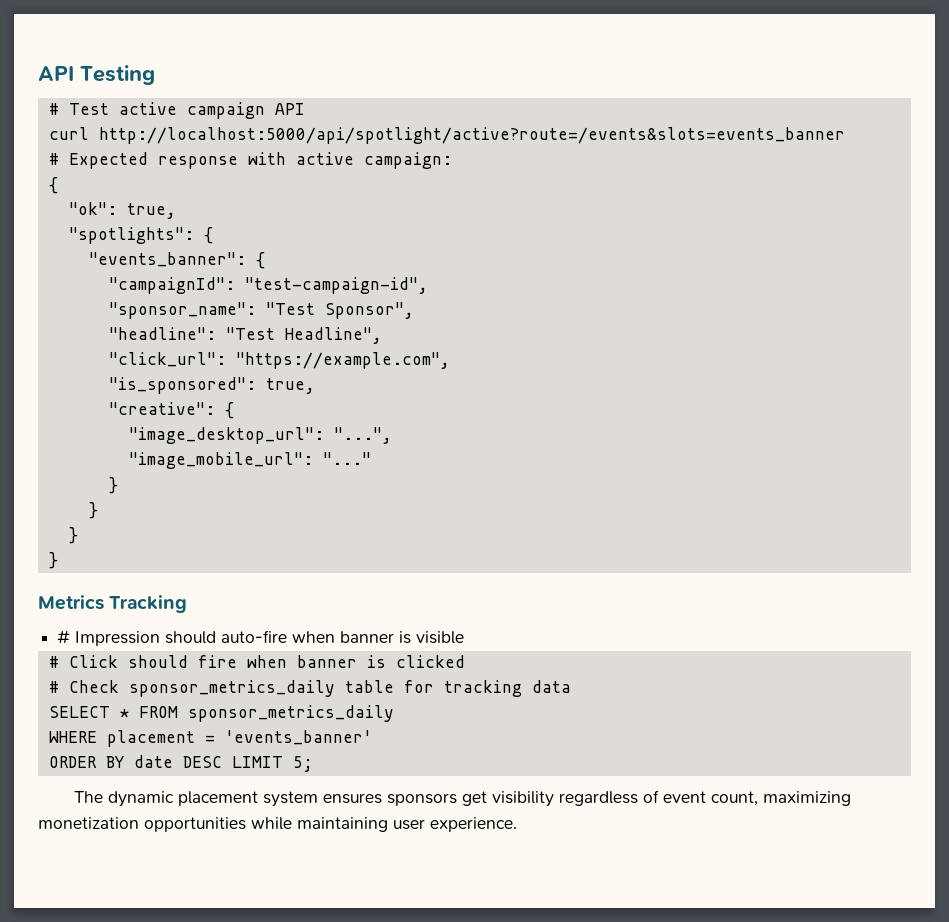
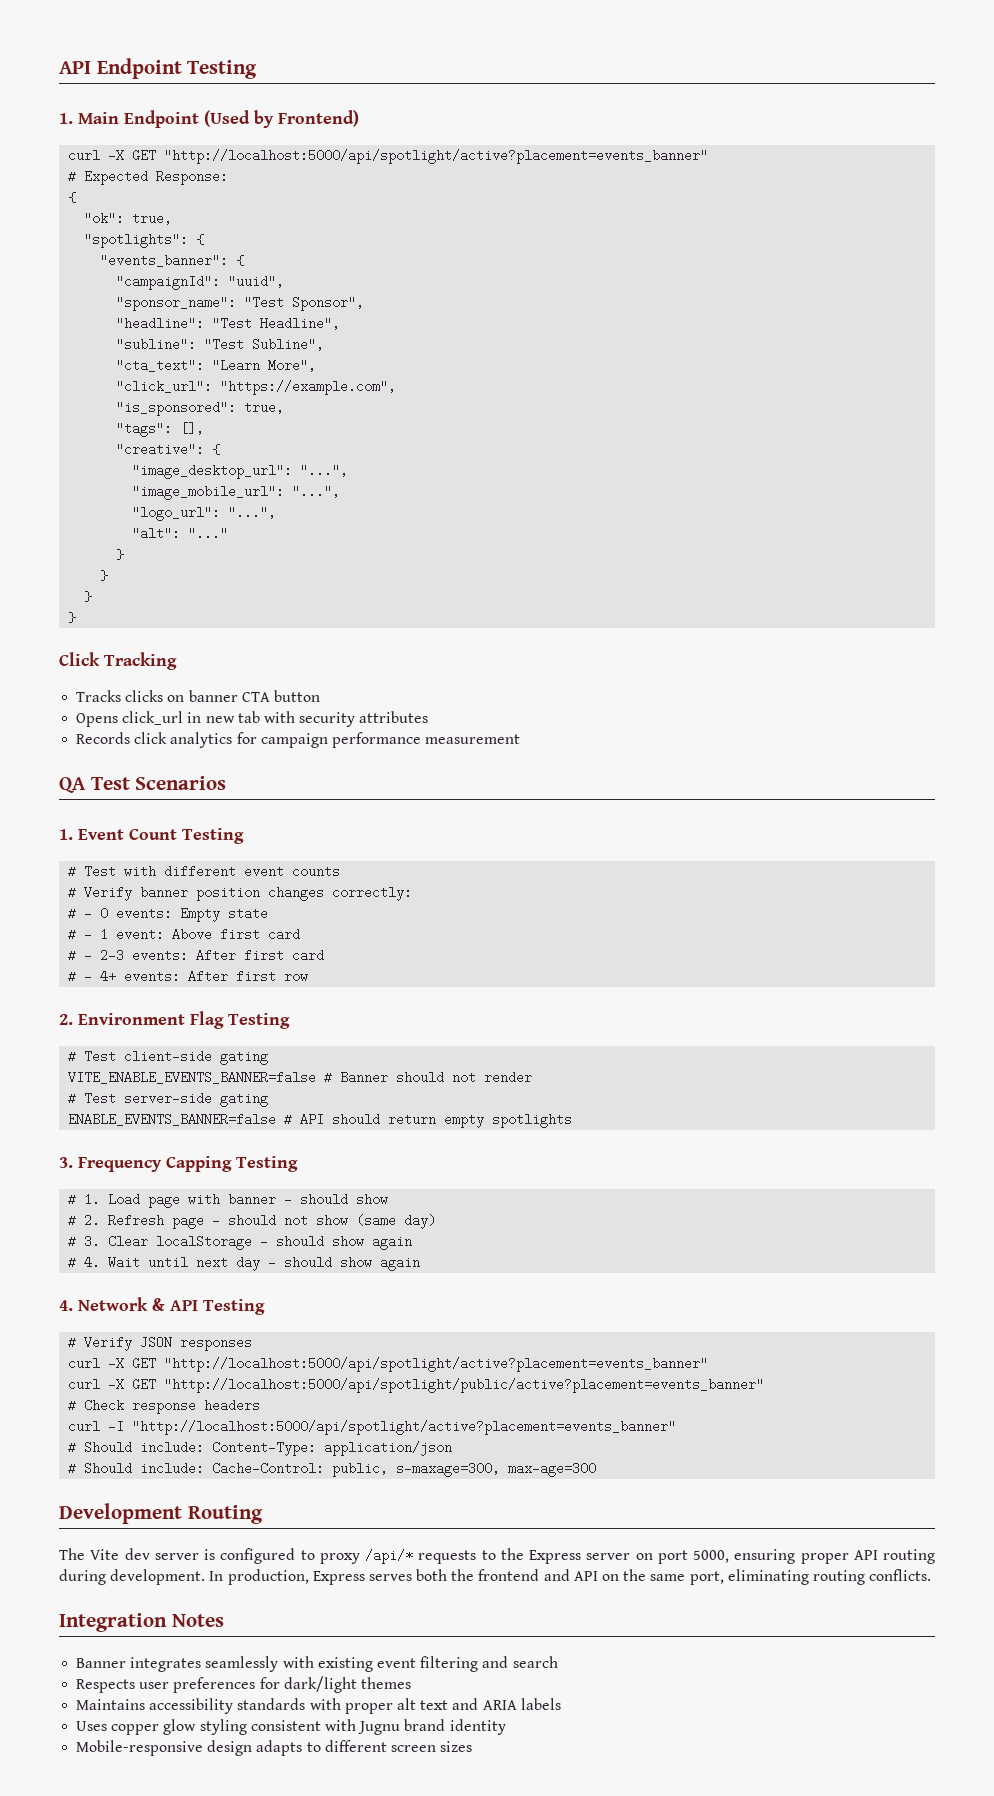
- API Testing
- # Test active campaign API
- curl http://localhost:5000/api/spotlight/active?route=/events&slots=events_banner
- # Expected response with active campaign:
+ API Endpoint Testing
+ 1. Main Endpoint (Used by Frontend)
+ curl -X GET "http://localhost:5000/api/spotlight/active?placement=events_banner"
+ # Expected Response:
- "campaignId": "test-campaign-id",
+ "campaignId": "uuid",
+ "subline": "Test Subline",
+ "cta_text": "Learn More",
+ "tags": [],
- "image_mobile_url": "..."
+ "image_mobile_url": "...",
+ "logo_url": "...",
+ "alt": "..."
- Metrics Tracking
+ Click Tracking
- # Impression should auto-fire when banner is visible
- # Click should fire when banner is clicked
- # Check sponsor_metrics_daily table for tracking data
- SELECT * FROM sponsor_metrics_daily
- WHERE placement = 'events_banner'
- ORDER BY date DESC LIMIT 5;
- The dynamic placement system ensures sponsors get visibility regardless of event count, maximizing monetization opportunities while maintaining user experience.
+ Tracks clicks on banner CTA button
+ Opens click_url in new tab with security attributes
+ Records click analytics for campaign performance measurement
+ QA Test Scenarios
+ 1. Event Count Testing
+ # Test with different event counts
+ # Verify banner position changes correctly:
+ # - 0 events: Empty state
+ # - 1 event: Above first card
+ # - 2-3 events: After first card
+ # - 4+ events: After first row
+ 2. Environment Flag Testing
+ # Test client-side gating
+ VITE_ENABLE_EVENTS_BANNER=false # Banner should not render
+ # Test server-side gating
+ ENABLE_EVENTS_BANNER=false # API should return empty spotlights
+ 3. Frequency Capping Testing
+ # 1. Load page with banner - should show
+ # 2. Refresh page - should not show (same day)
+ # 3. Clear localStorage - should show again
+ # 4. Wait until next day - should show again
+ 4. Network & API Testing
+ # Verify JSON responses
+ curl -X GET "http://localhost:5000/api/spotlight/active?placement=events_banner"
+ curl -X GET "http://localhost:5000/api/spotlight/public/active?placement=events_banner"
+ # Check response headers
+ curl -I "http://localhost:5000/api/spotlight/active?placement=events_banner"
+ # Should include: Content-Type: application/json
+ # Should include: Cache-Control: public, s-maxage=300, max-age=300
+ Development Routing
+ The Vite dev server is configured to proxy /api/* requests to the Express server on port 5000, ensuring proper API routing during development. In production, Express serves both the frontend and API on the same port, eliminating routing conflicts.
+ Integration Notes
+ Banner integrates seamlessly with existing event filtering and search
+ Respects user preferences for dark/light themes
+ Maintains accessibility standards with proper alt text and ARIA labels
+ Uses copper glow styling consistent with Jugnu brand identity
+ Mobile-responsive design adapts to different screen sizes

